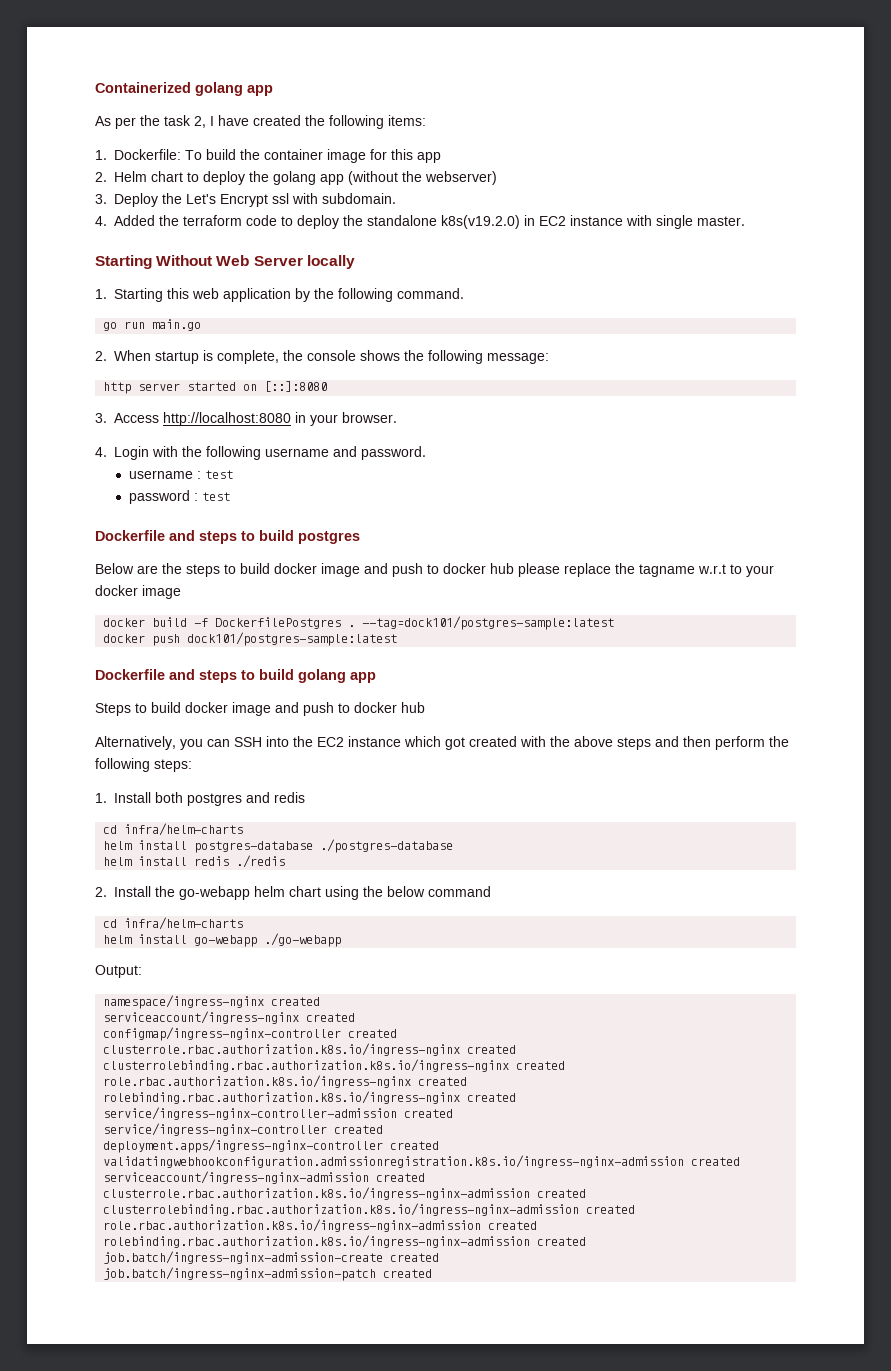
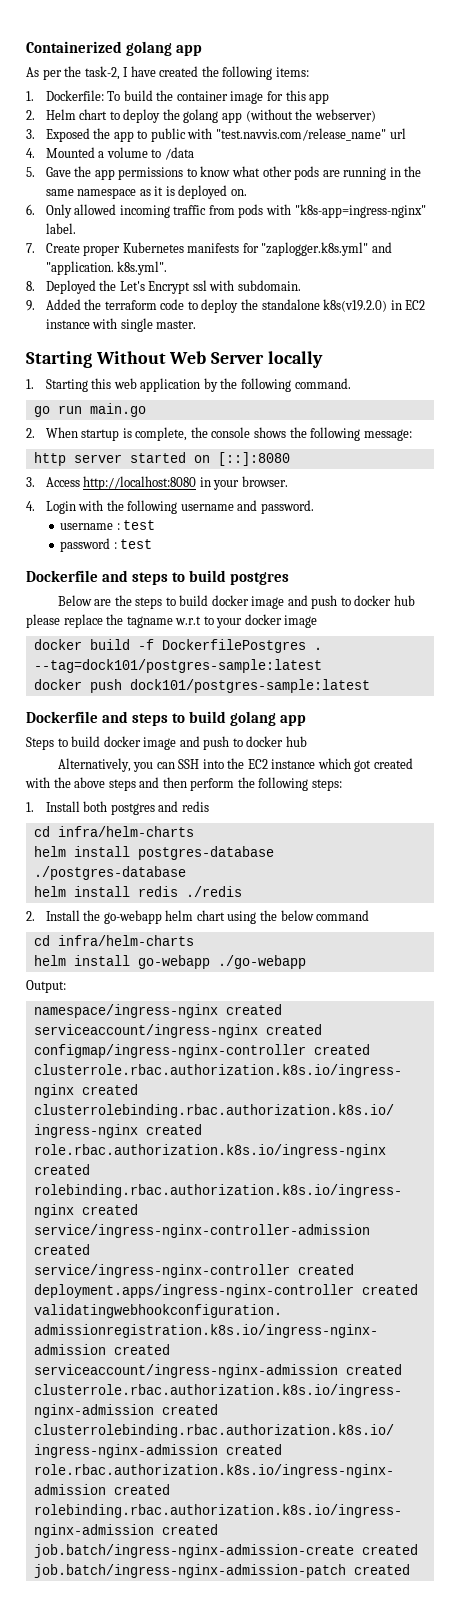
- As per the task 2, I have created the following items:
+ As per the task-2, I have created the following items:
- 3. Deploy the Let's Encrypt ssl with subdomain.
+ 3. Exposed the app to public with "test.navvis.com/release_name" url
+ 4. Mounted a volume to /data
+ 5. Gave the app permissions to know what other pods are running in the same namespace as it is deployed on.
+ 6. Only allowed incoming traffic from pods with "k8s-app=ingress-nginx" label.
+ 7. Create proper Kubernetes manifests for "zaplogger.k8s.yml" and "application. k8s.yml".
+ 8. Deployed the Let's Encrypt ssl with subdomain.
- 4. Added the terraform code to deploy the standalone k8s(v19.2.0) in EC2 instance with single master.
+ 9. Added the terraform code to deploy the standalone k8s(v19.2.0) in EC2 instance with single master.

